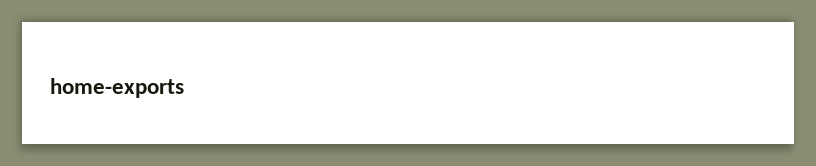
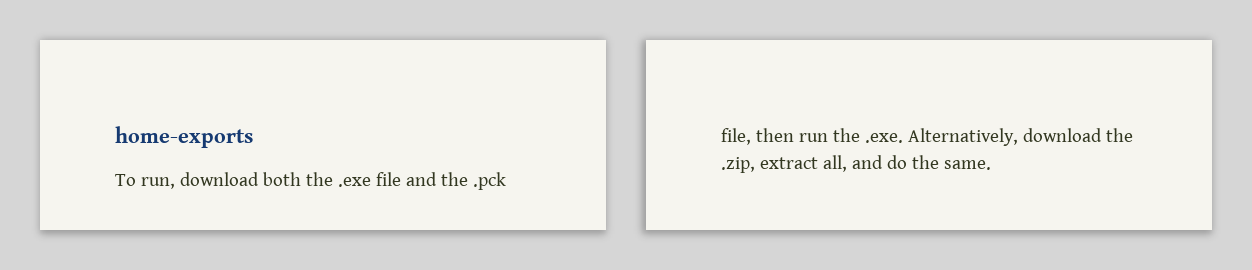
+ To run, download both the .exe file and the .pck file, then run the .exe. Alternatively, download the .zip, extract all, and do the same.

